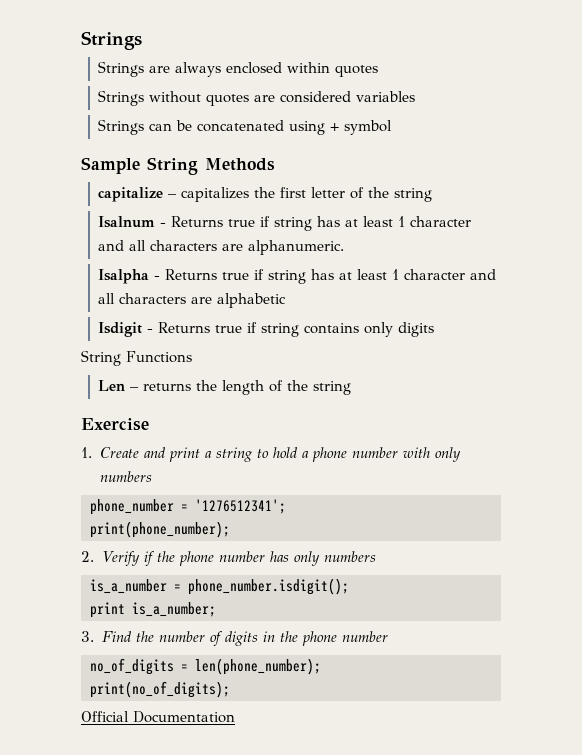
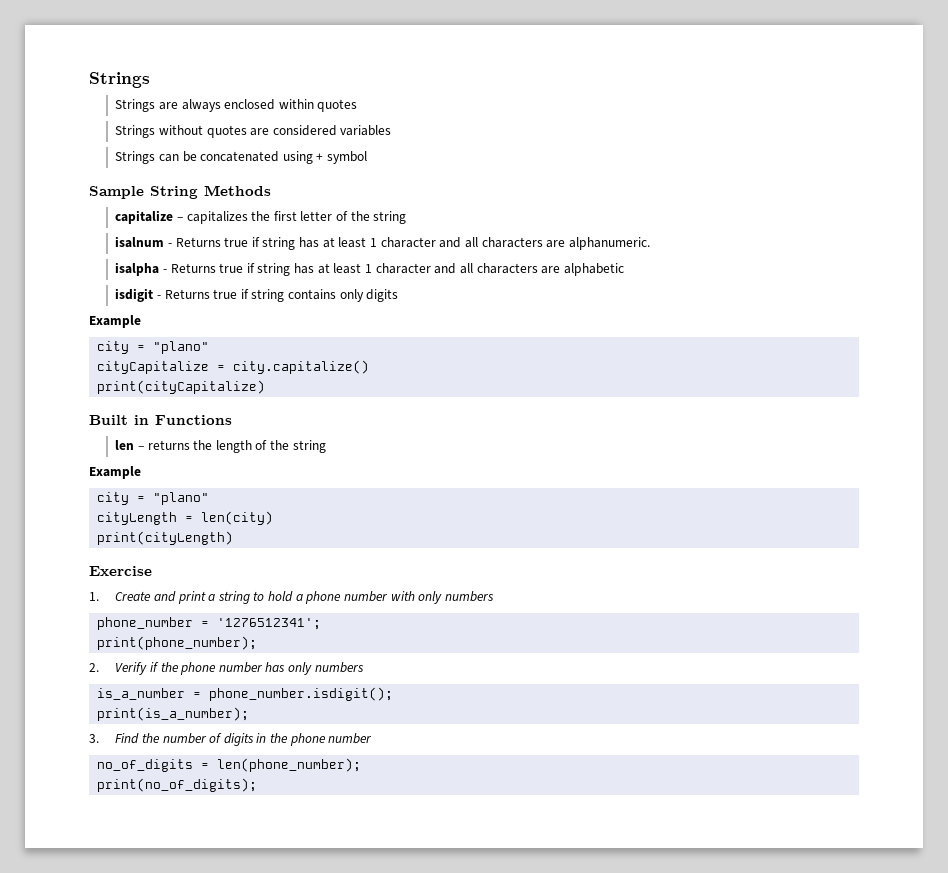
- Isalnum - Returns true if string has at least 1 character and all characters are alphanumeric.
+ isalnum - Returns true if string has at least 1 character and all characters are alphanumeric.
- Isalpha - Returns true if string has at least 1 character and all characters are alphabetic
+ isalpha - Returns true if string has at least 1 character and all characters are alphabetic
- Isdigit - Returns true if string contains only digits
- String Functions
+ isdigit - Returns true if string contains only digits
+ Example
+ city = "plano"
+ cityCapitalize = city.capitalize()
+ print(cityCapitalize)
+ Built in Functions
- Len – returns the length of the string
+ len – returns the length of the string
+ Example
+ city = "plano"
+ cityLength = len(city)
+ print(cityLength)
- print is_a_number;
+ print(is_a_number);
- Official Documentation

